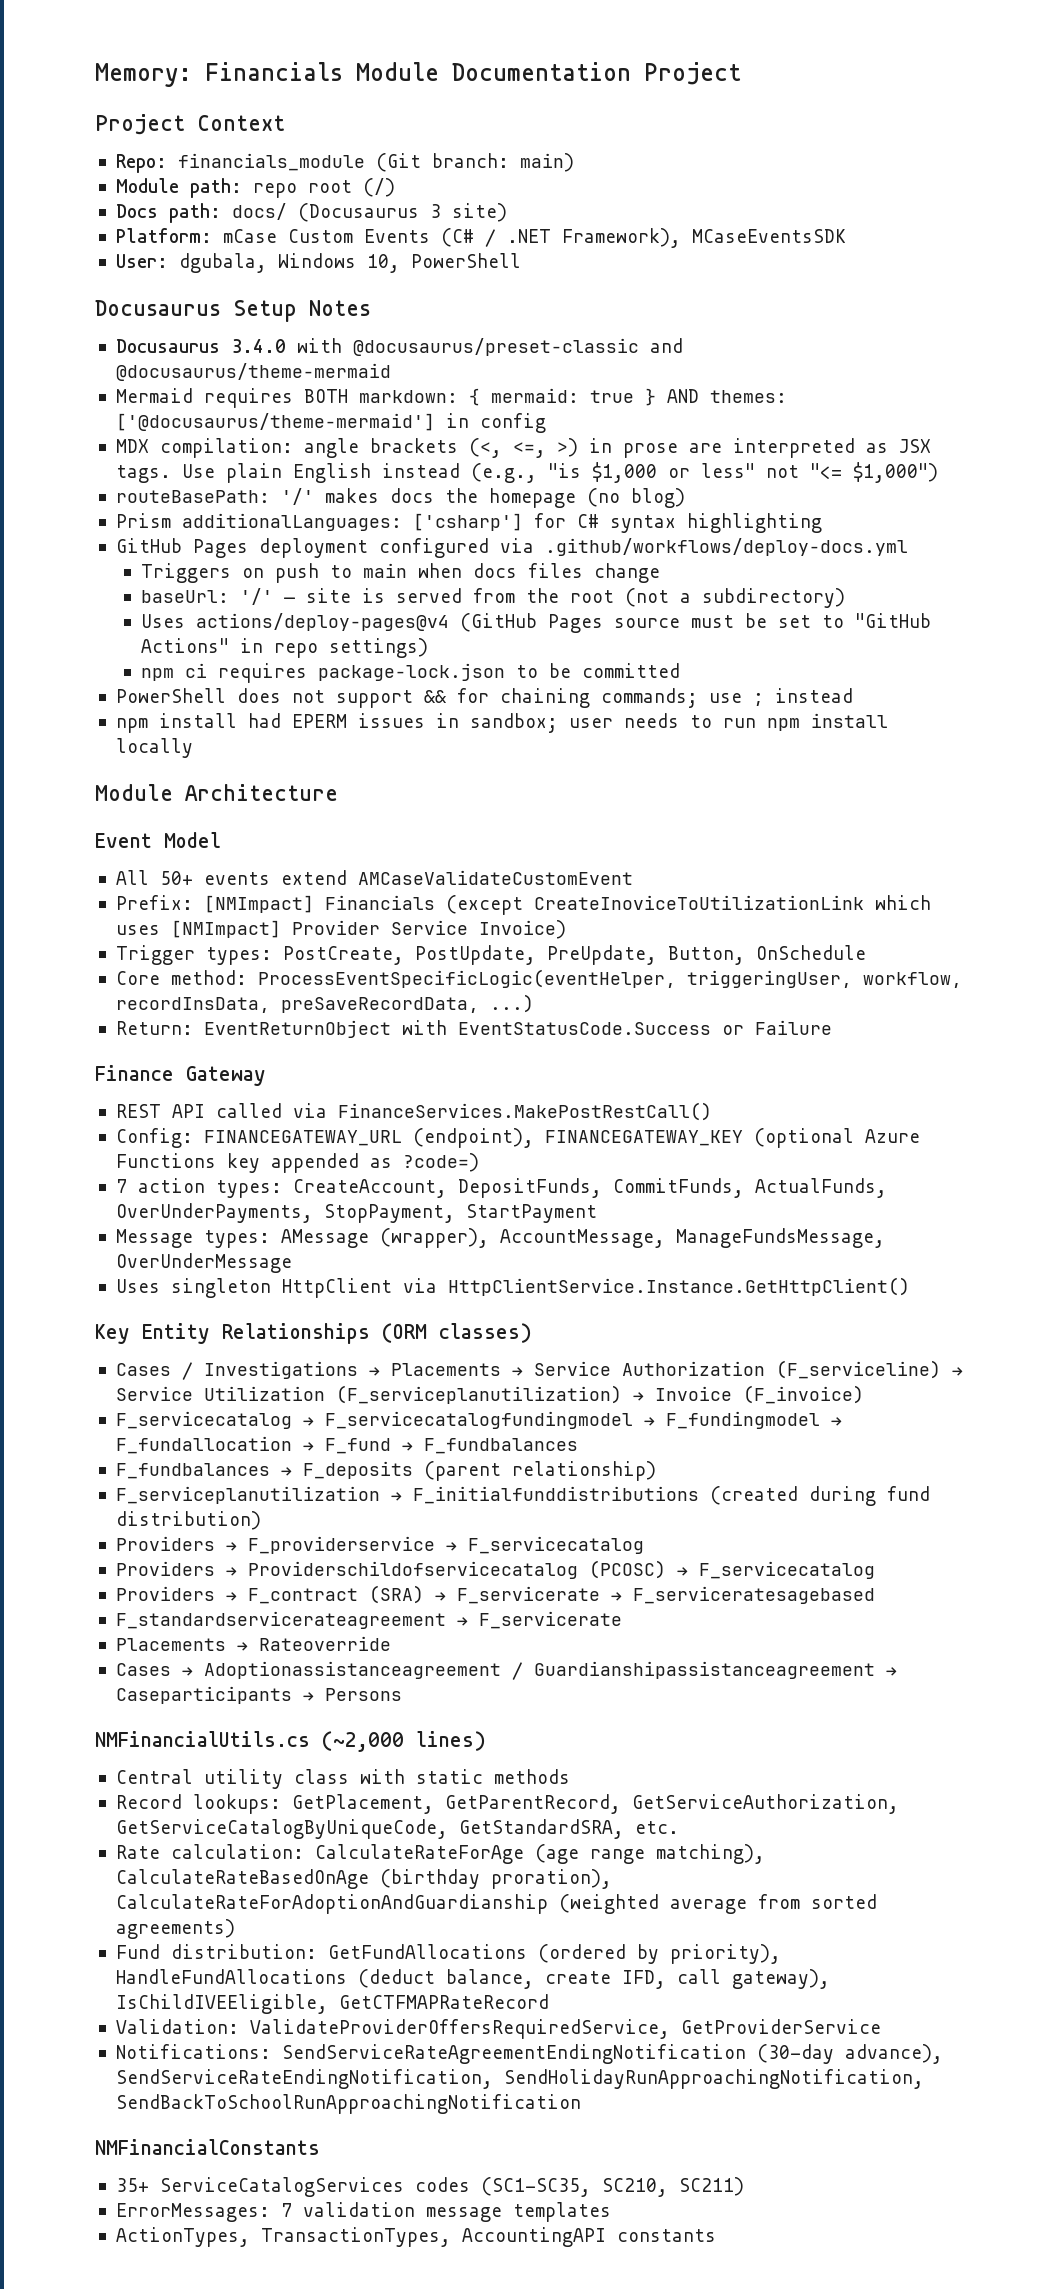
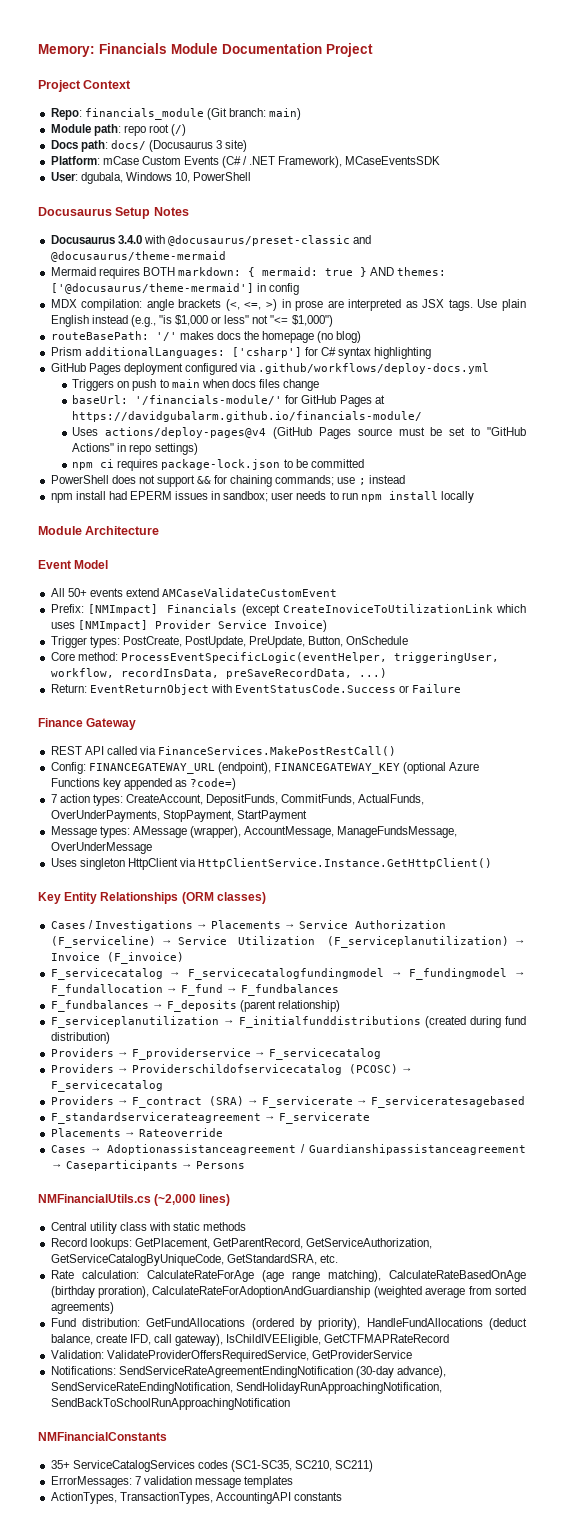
- baseUrl: '/' — site is served from the root (not a subdirectory)
+ baseUrl: '/financials-module/' for GitHub Pages at https://davidgubalarm.github.io/financials-module/

